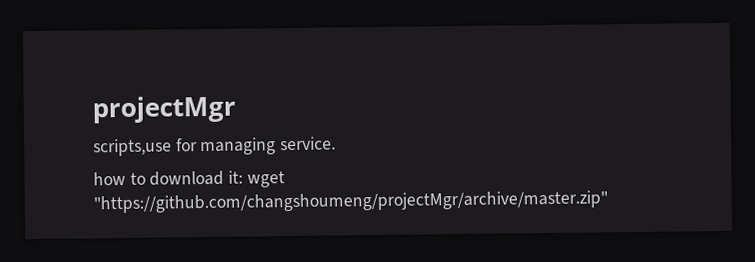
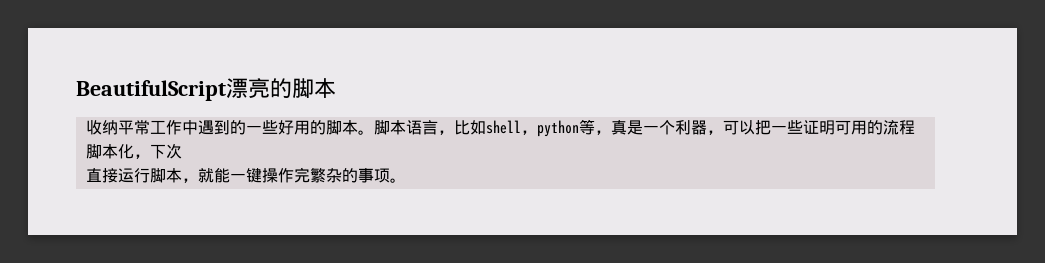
- projectMgr
- scripts,use for managing service.
- how to download it: wget "https://github.com/changshoumeng/projectMgr/archive/master.zip"
+ BeautifulScript漂亮的脚本
+ 收纳平常工作中遇到的一些好用的脚本。脚本语言，比如shell，python等，真是一个利器，可以把一些证明可用的流程脚本化，下次
+ 直接运行脚本，就能一键操作完繁杂的事项。

